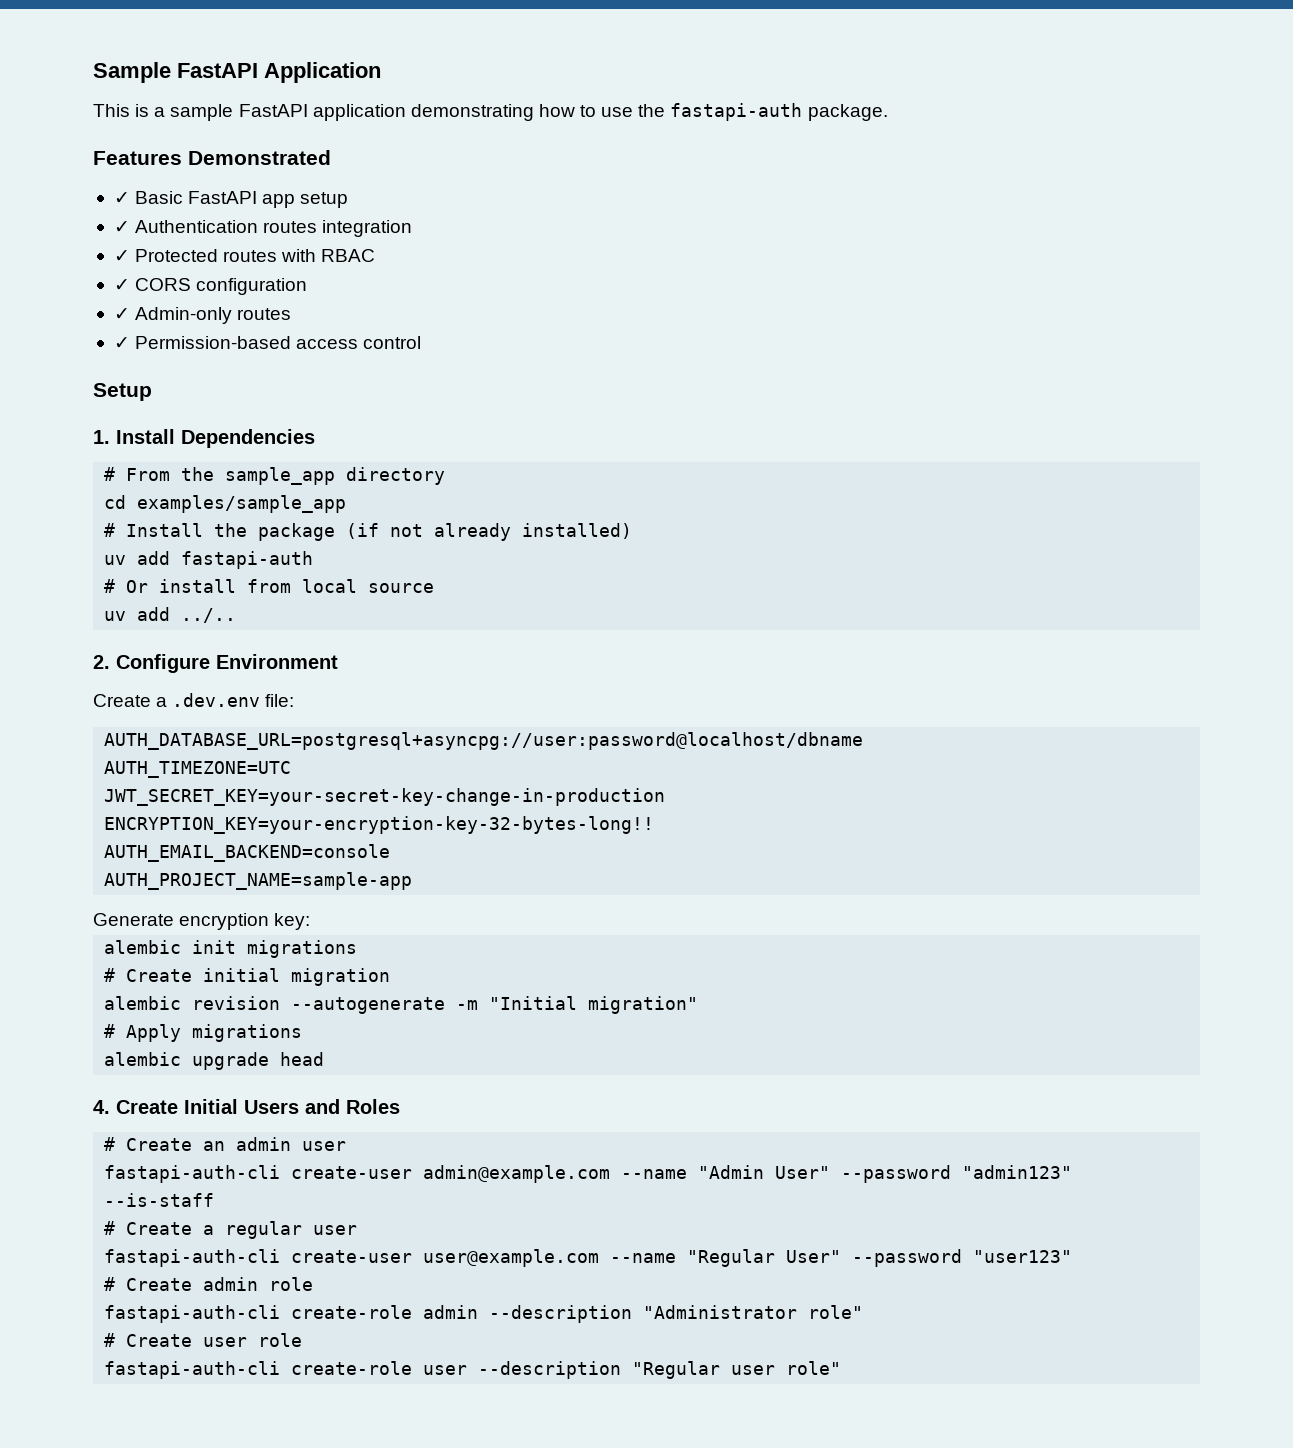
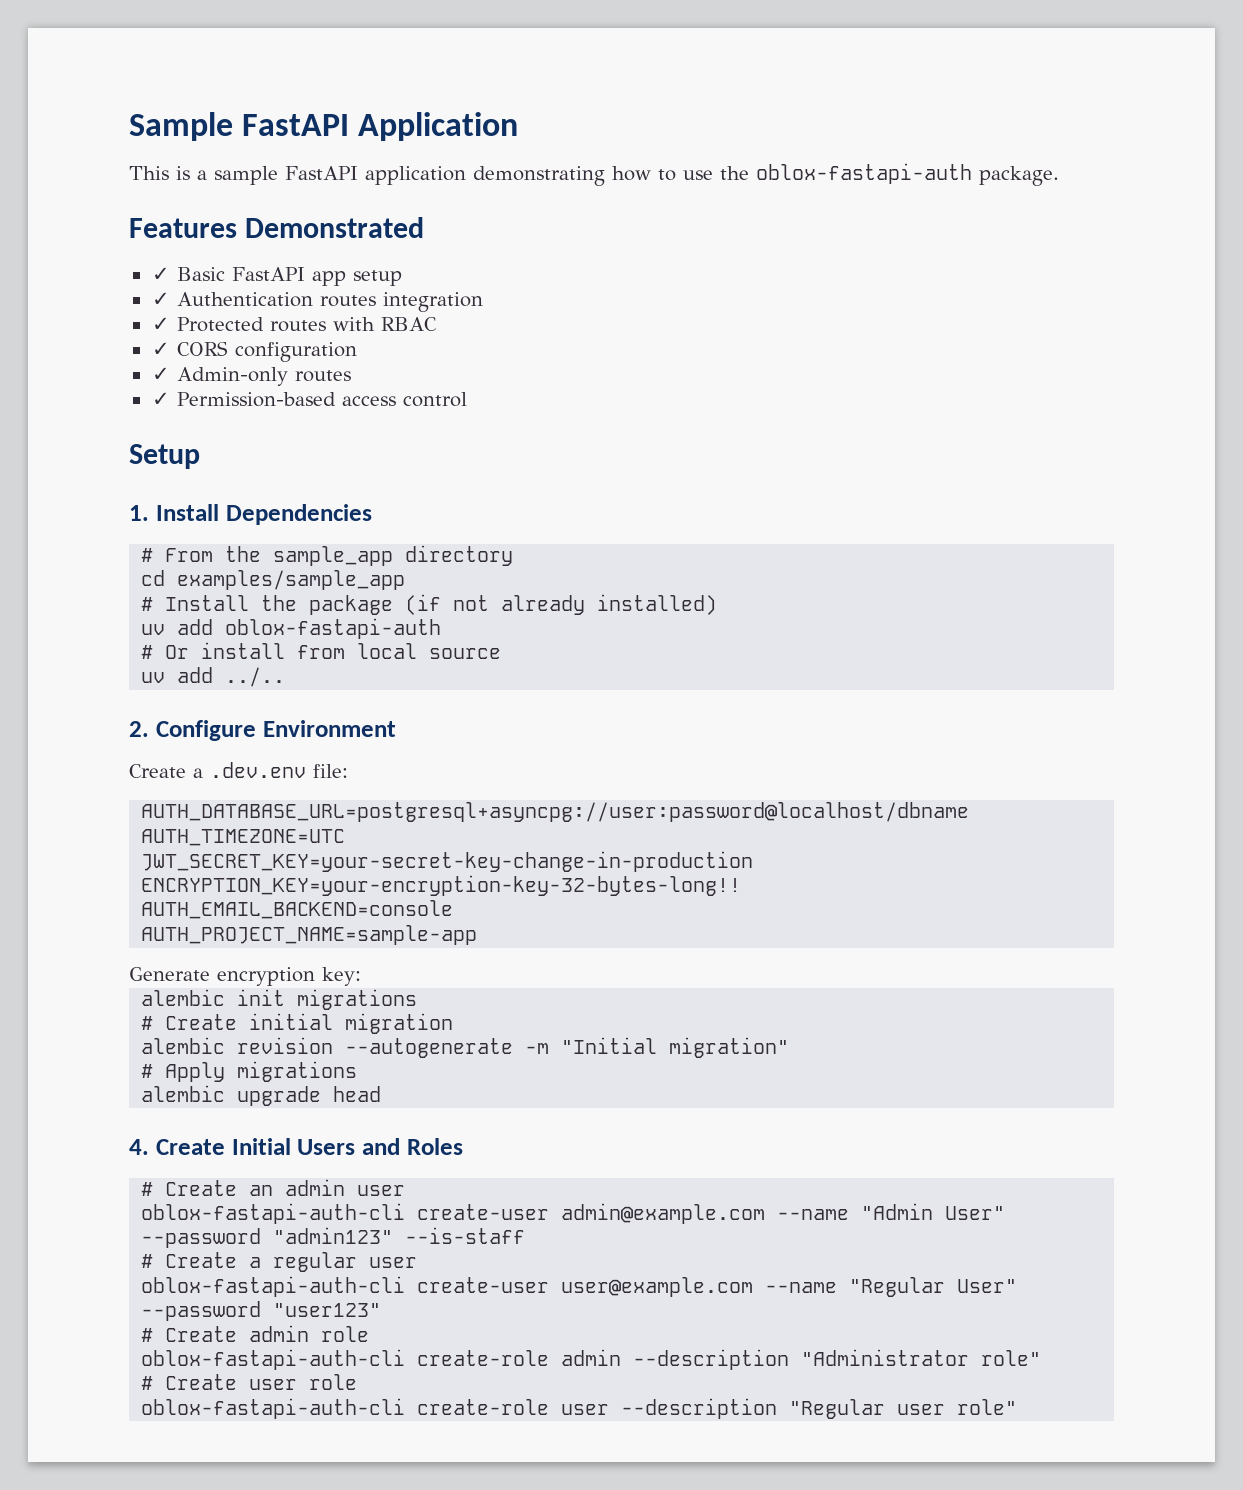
- This is a sample FastAPI application demonstrating how to use the fastapi-auth package.
+ This is a sample FastAPI application demonstrating how to use the oblox-fastapi-auth package.
- uv add fastapi-auth
+ uv add oblox-fastapi-auth
- fastapi-auth-cli create-user admin@example.com --name "Admin User" --password "admin123" --is-staff
+ oblox-fastapi-auth-cli create-user admin@example.com --name "Admin User" --password "admin123" --is-staff
- fastapi-auth-cli create-user user@example.com --name "Regular User" --password "user123"
+ oblox-fastapi-auth-cli create-user user@example.com --name "Regular User" --password "user123"
- fastapi-auth-cli create-role admin --description "Administrator role"
+ oblox-fastapi-auth-cli create-role admin --description "Administrator role"
- fastapi-auth-cli create-role user --description "Regular user role"
+ oblox-fastapi-auth-cli create-role user --description "Regular user role"

